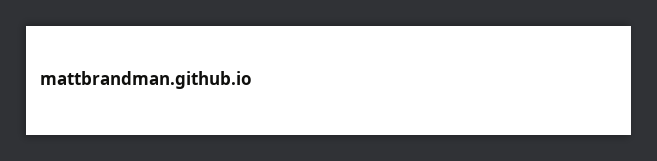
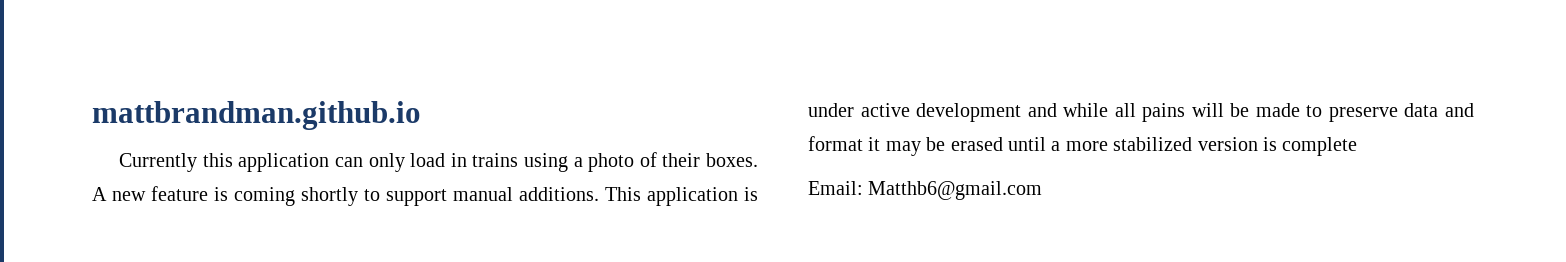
+ Currently this application can only load in trains using a photo of their boxes. A new feature is coming shortly to support manual additions. This application is under active development and while all pains will be made to preserve data and format it may be erased until a more stabilized version is complete
+ Email: Matthb6@gmail.com

